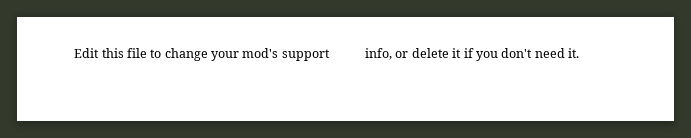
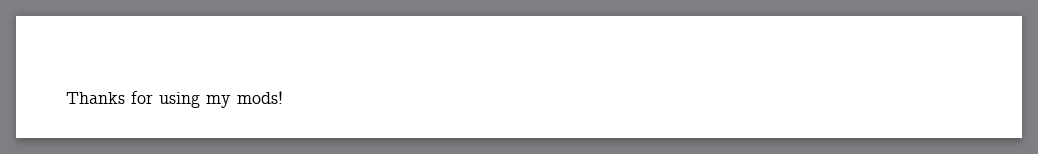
- Edit this file to change your mod's support info, or delete it if you don't need it.
+ Thanks for using my mods!

